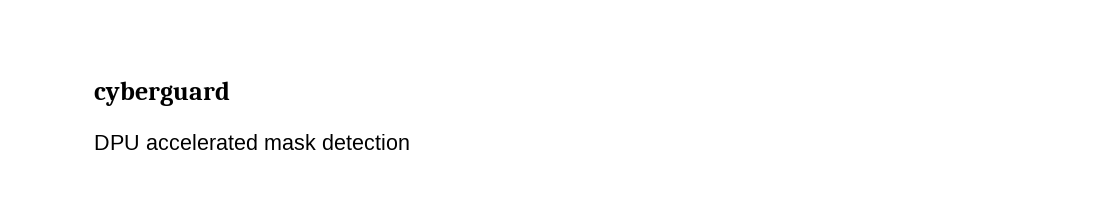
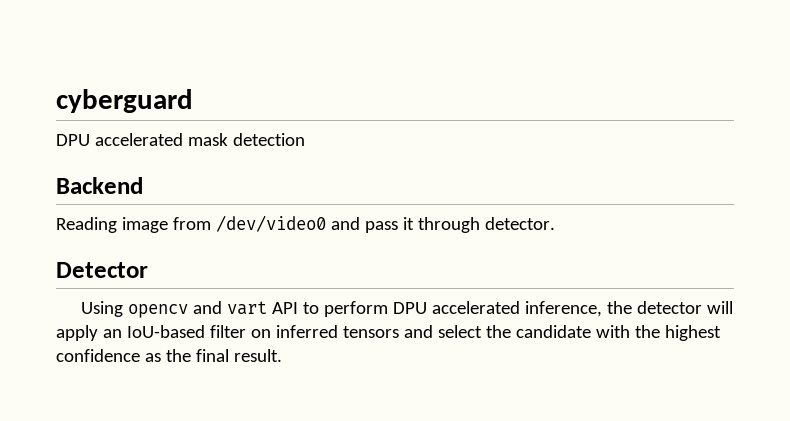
+ Backend
+ Reading image from /dev/video0 and pass it through detector.
+ Detector
+ Using opencv and vart API to perform DPU accelerated inference, the detector will apply an IoU-based filter on inferred tensors and select the candidate with the highest confidence as the final result.

